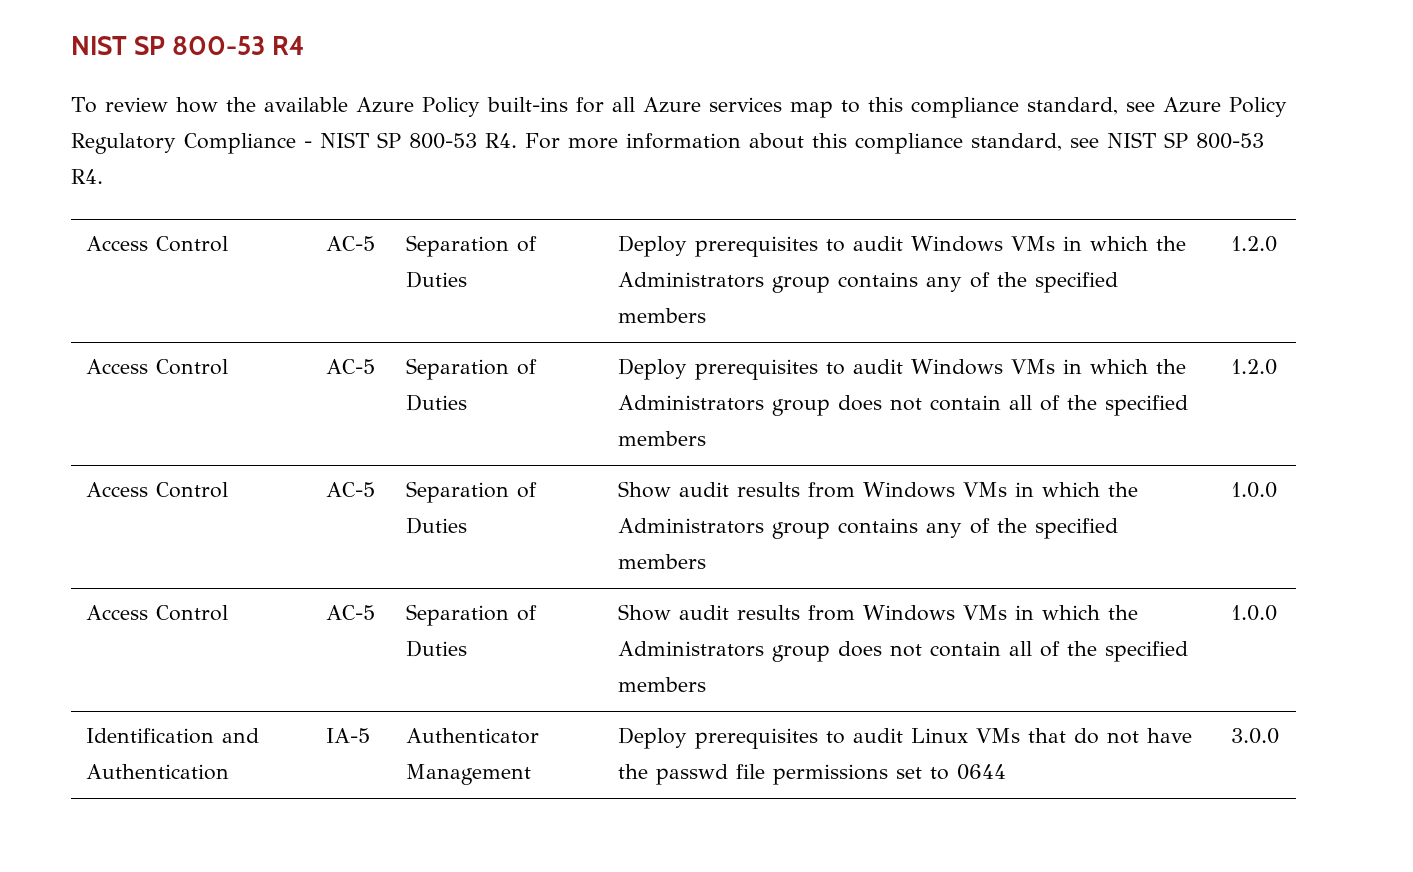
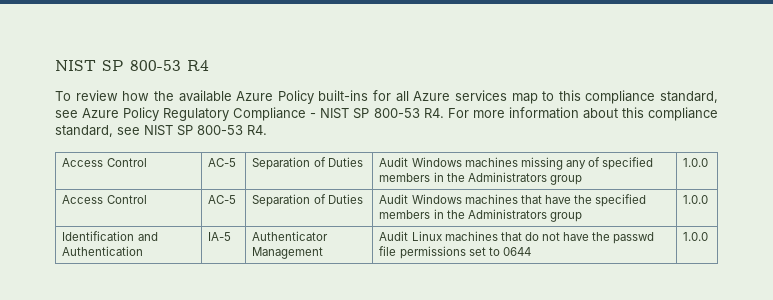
- Access Control | AC-5 | Separation of Duties | Deploy prerequisites to audit Windows VMs in which the Administrators group contains any of the specified members | 1.2.0
- Access Control | AC-5 | Separation of Duties | Deploy prerequisites to audit Windows VMs in which the Administrators group does not contain all of the specified members | 1.2.0
- Access Control | AC-5 | Separation of Duties | Show audit results from Windows VMs in which the Administrators group contains any of the specified members | 1.0.0
+ Access Control | AC-5 | Separation of Duties | Audit Windows machines missing any of specified members in the Administrators group | 1.0.0
- Access Control | AC-5 | Separation of Duties | Show audit results from Windows VMs in which the Administrators group does not contain all of the specified members | 1.0.0
+ Access Control | AC-5 | Separation of Duties | Audit Windows machines that have the specified members in the Administrators group | 1.0.0
- Identification and Authentication | IA-5 | Authenticator Management | Deploy prerequisites to audit Linux VMs that do not have the passwd file permissions set to 0644 | 3.0.0
+ Identification and Authentication | IA-5 | Authenticator Management | Audit Linux machines that do not have the passwd file permissions set to 0644 | 1.0.0

